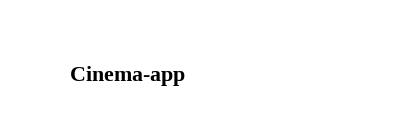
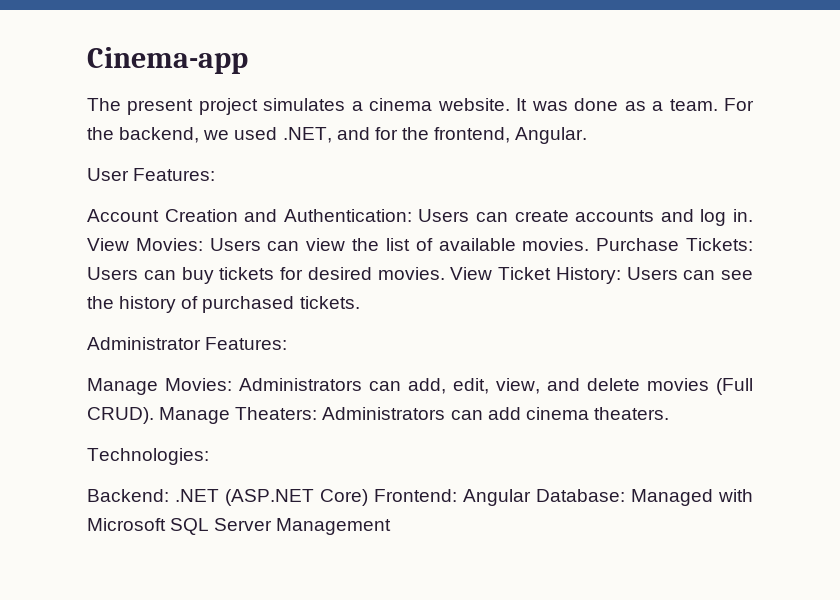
+ The present project simulates a cinema website. It was done as a team. For the backend, we used .NET, and for the frontend, Angular.
+ User Features:
+ Account Creation and Authentication: Users can create accounts and log in. View Movies: Users can view the list of available movies. Purchase Tickets: Users can buy tickets for desired movies. View Ticket History: Users can see the history of purchased tickets.
+ Administrator Features:
+ Manage Movies: Administrators can add, edit, view, and delete movies (Full CRUD). Manage Theaters: Administrators can add cinema theaters.
+ Technologies:
+ Backend: .NET (ASP.NET Core) Frontend: Angular Database: Managed with Microsoft SQL Server Management

